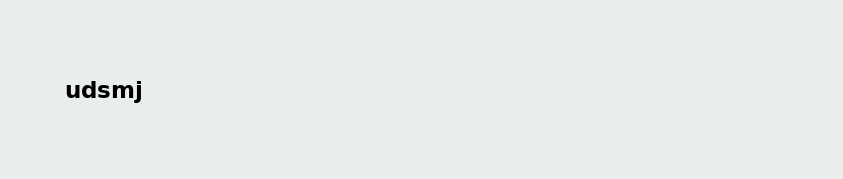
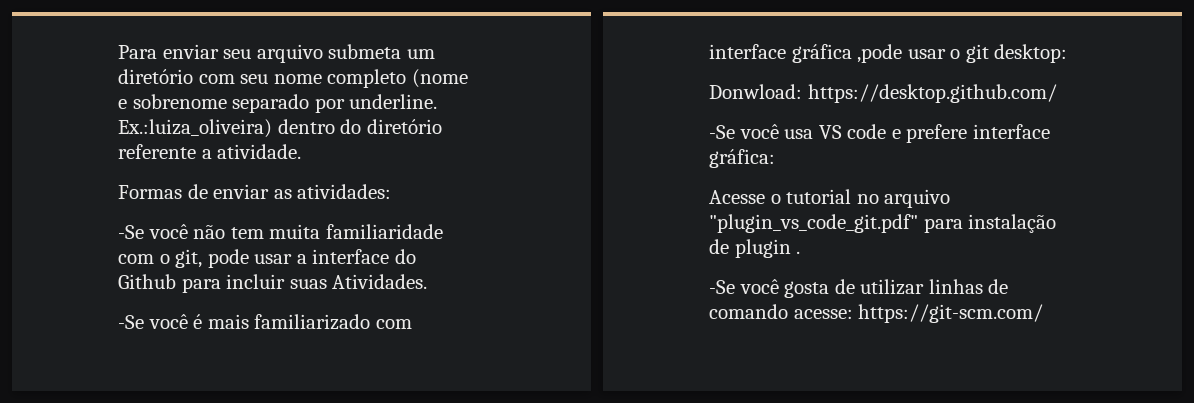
- udsmj
+ Para enviar seu arquivo submeta um diretório com seu nome completo (nome e sobrenome separado por underline. Ex.:luiza_oliveira) dentro do diretório referente a atividade.
+ Formas de enviar as atividades:
+ -Se você não tem muita familiaridade com o git, pode usar a interface do Github para incluir suas Atividades.
+ -Se você é mais familiarizado com interface gráfica ,pode usar o git desktop:
+ Donwload: https://desktop.github.com/
+ -Se você usa VS code e prefere interface gráfica:
+ Acesse o tutorial no arquivo "plugin_vs_code_git.pdf" para instalação de plugin .
+ -Se você gosta de utilizar linhas de comando acesse: https://git-scm.com/

